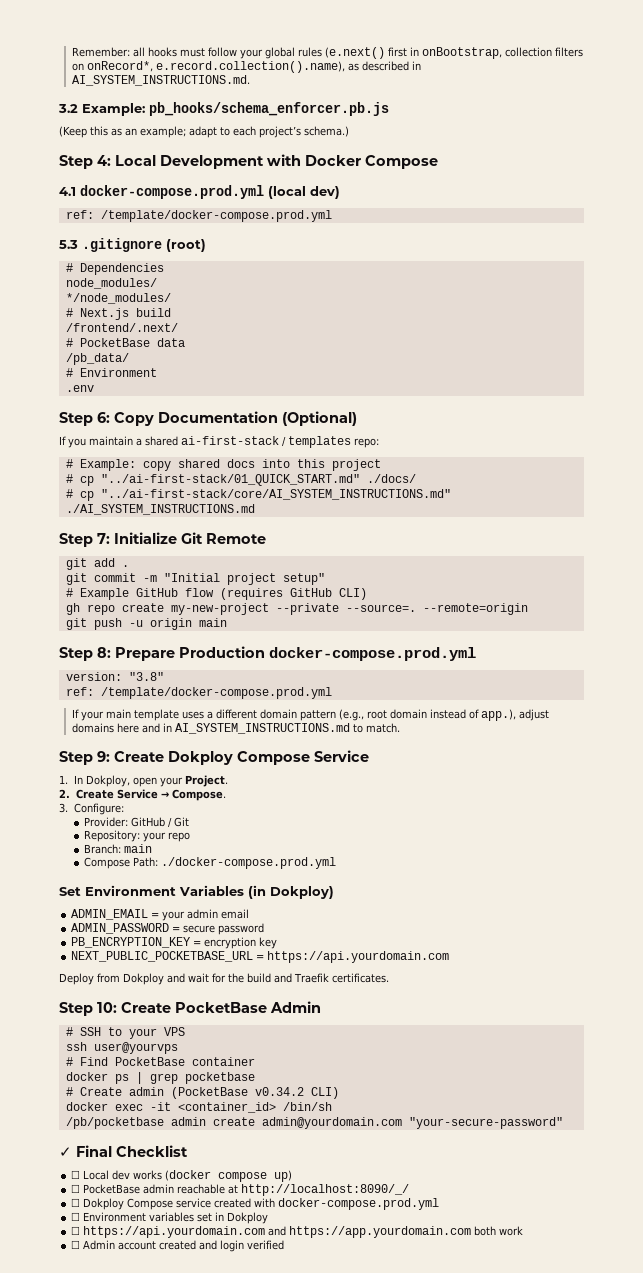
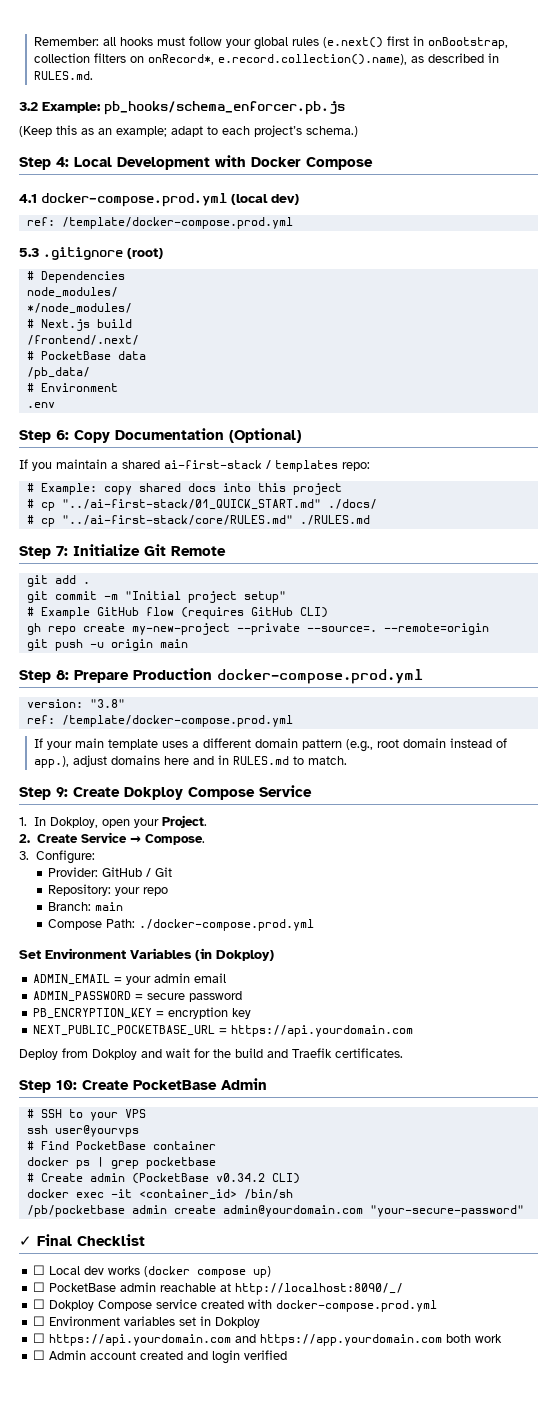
- Remember: all hooks must follow your global rules (e.next() first in onBootstrap, collection filters on onRecord*, e.record.collection().name), as described in AI_SYSTEM_INSTRUCTIONS.md.
+ Remember: all hooks must follow your global rules (e.next() first in onBootstrap, collection filters on onRecord*, e.record.collection().name), as described in RULES.md.
- # cp "../ai-first-stack/core/AI_SYSTEM_INSTRUCTIONS.md" ./AI_SYSTEM_INSTRUCTIONS.md
+ # cp "../ai-first-stack/core/RULES.md" ./RULES.md
- If your main template uses a different domain pattern (e.g., root domain instead of app.), adjust domains here and in AI_SYSTEM_INSTRUCTIONS.md to match.
+ If your main template uses a different domain pattern (e.g., root domain instead of app.), adjust domains here and in RULES.md to match.

